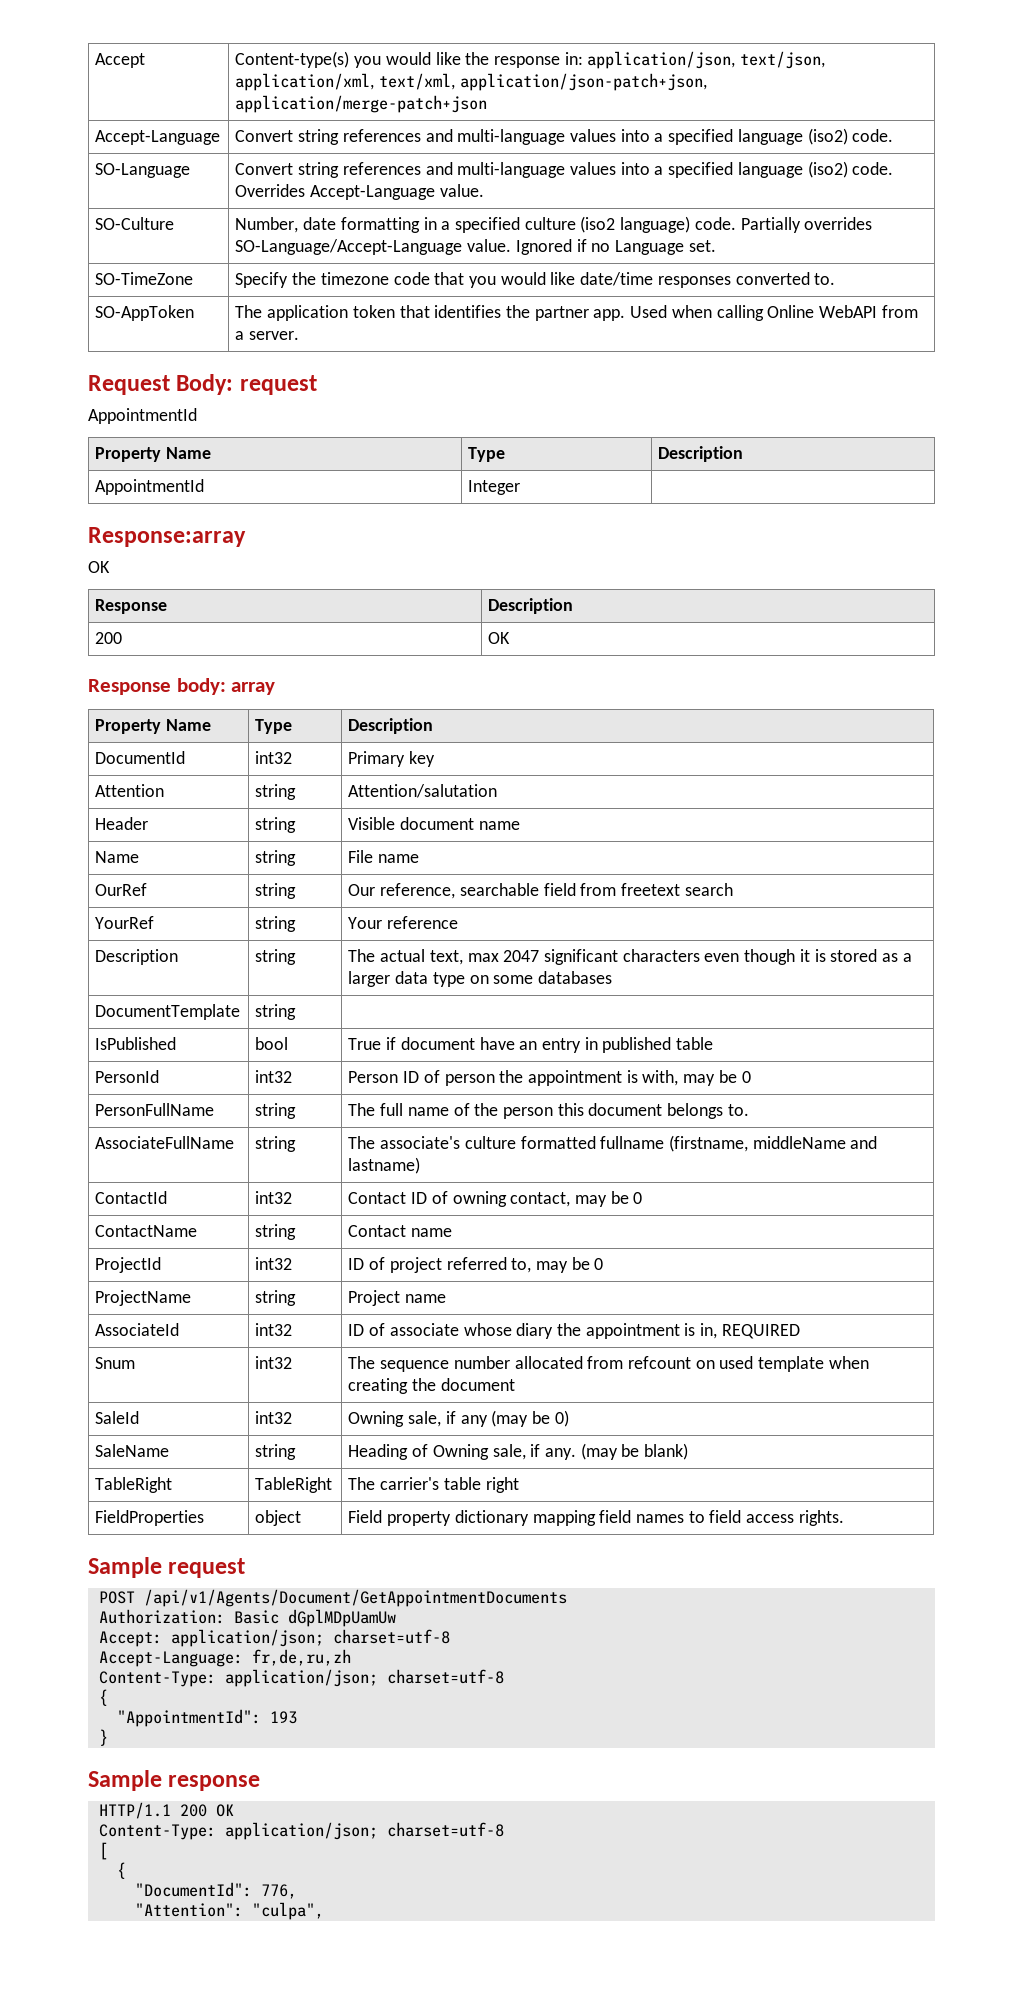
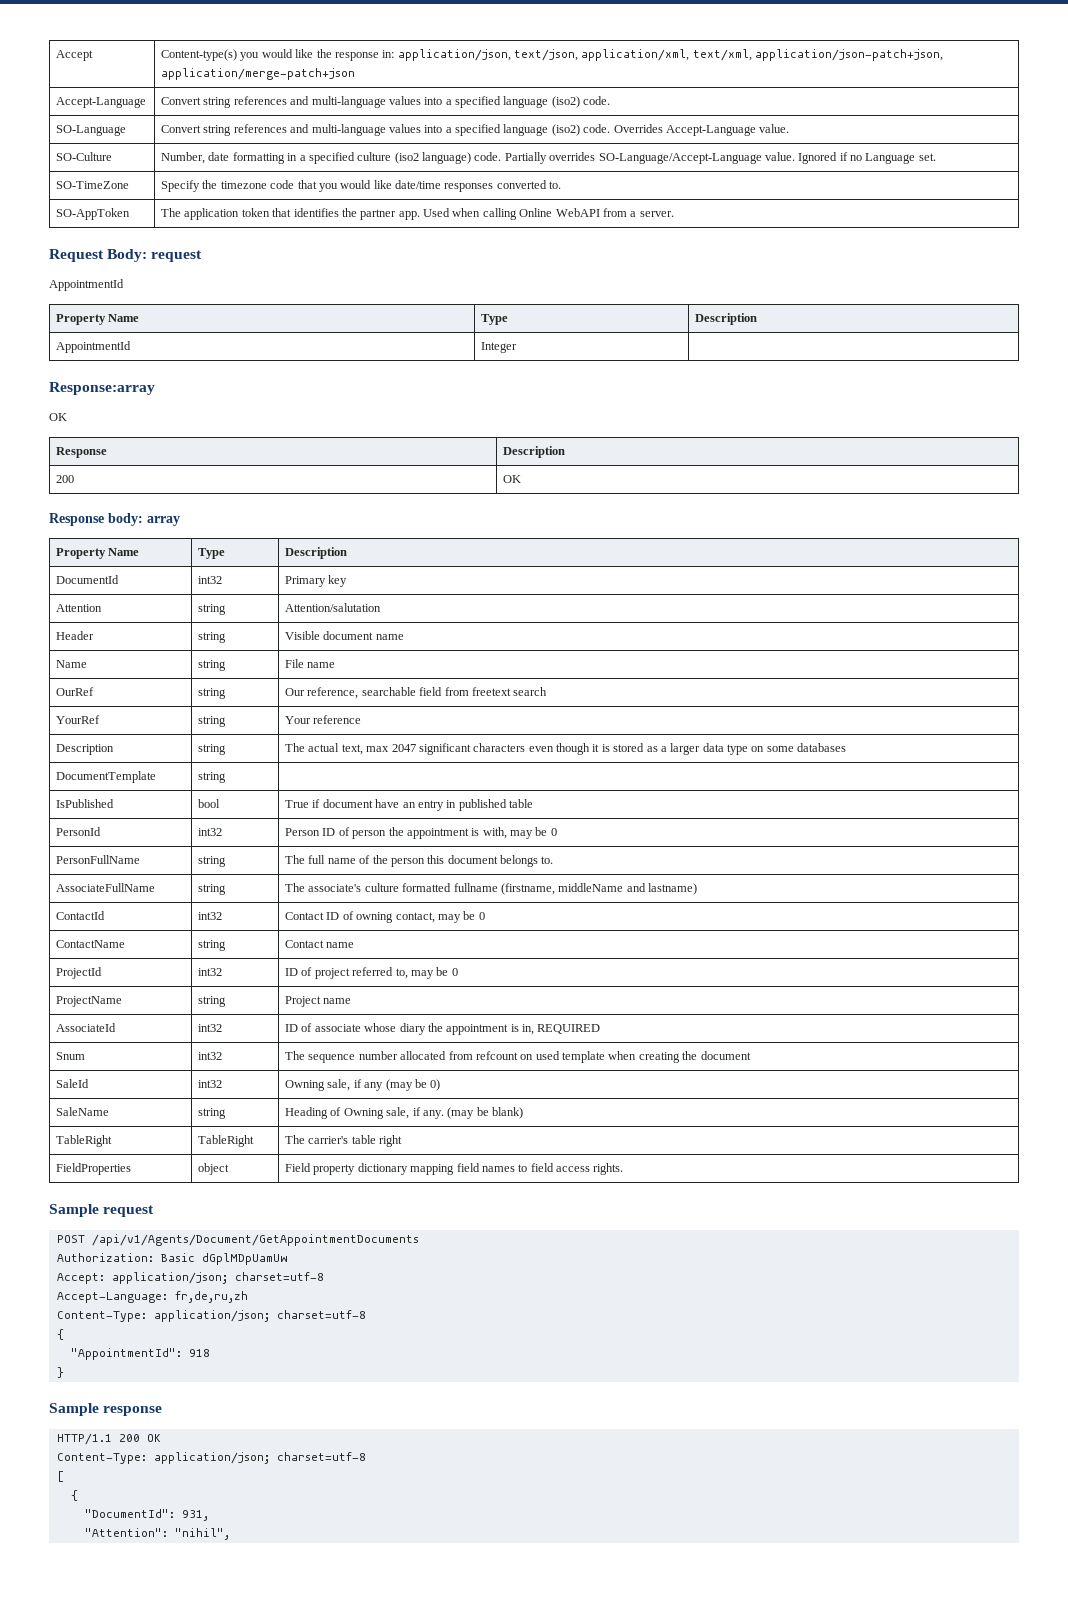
- "AppointmentId": 193
+ "AppointmentId": 918
- "DocumentId": 776,
+ "DocumentId": 931,
- "Attention": "culpa",
+ "Attention": "nihil",

